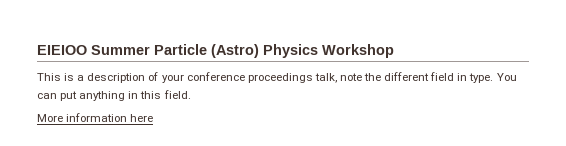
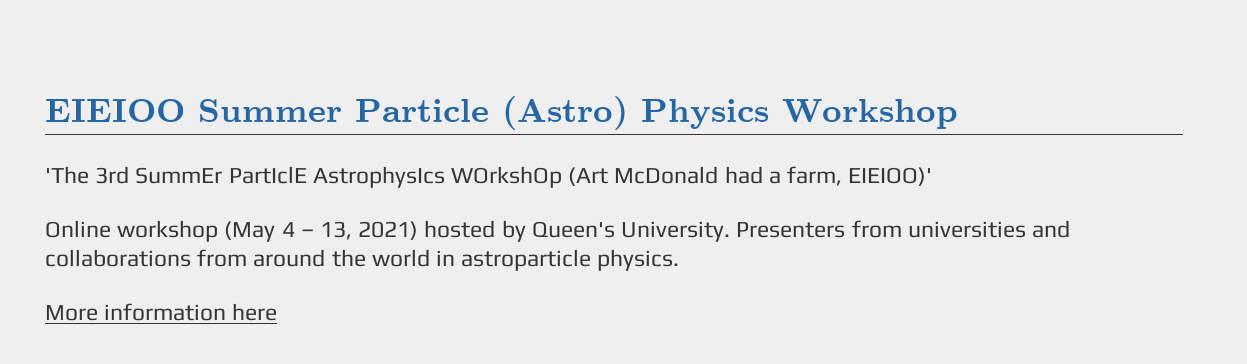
- This is a description of your conference proceedings talk, note the different field in type. You can put anything in this field.
+ 'The 3rd SummEr PartIclE AstrophysIcs WOrkshOp (Art McDonald had a farm, EIEIOO)'
+ Online workshop (May 4 – 13, 2021) hosted by Queen's University. Presenters from universities and collaborations from around the world in astroparticle physics.

